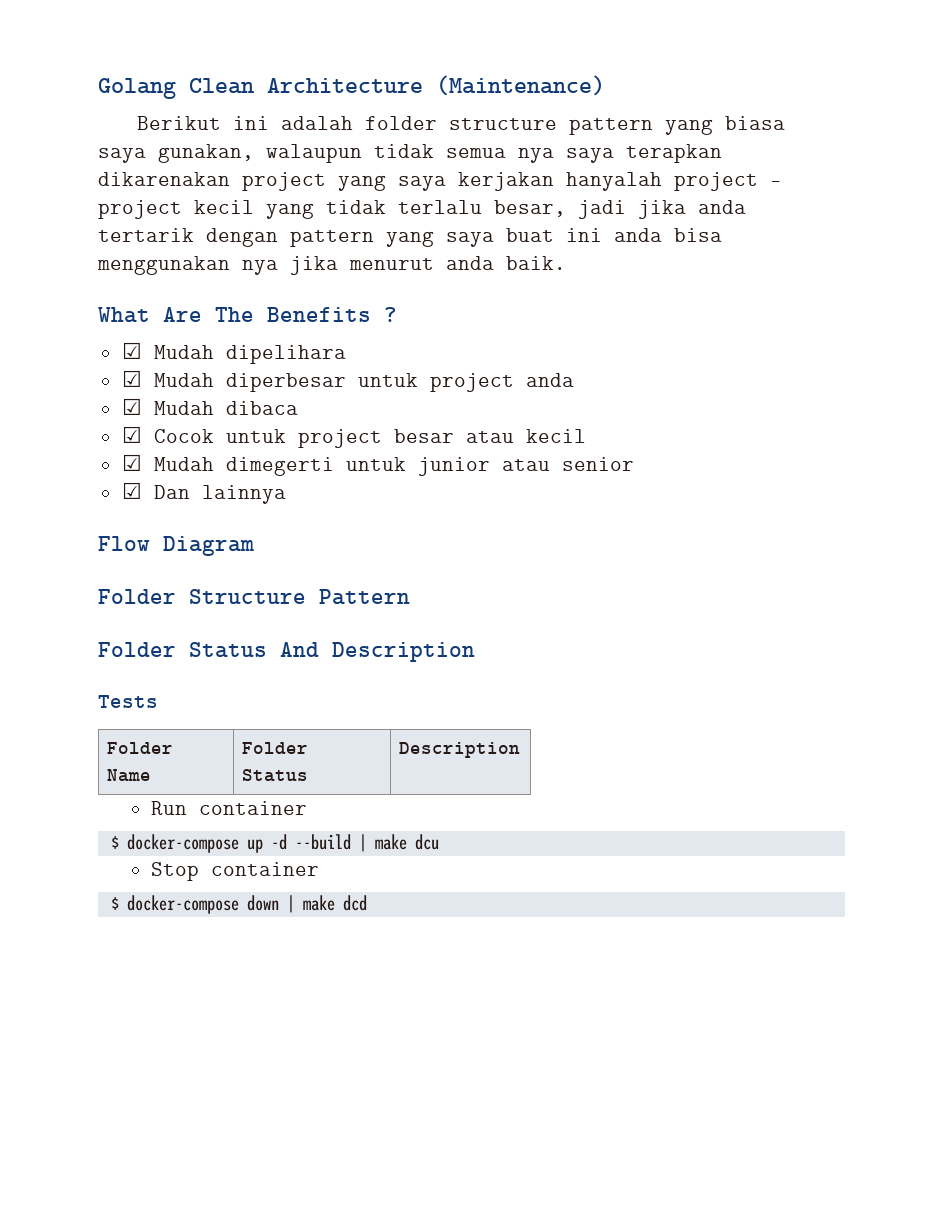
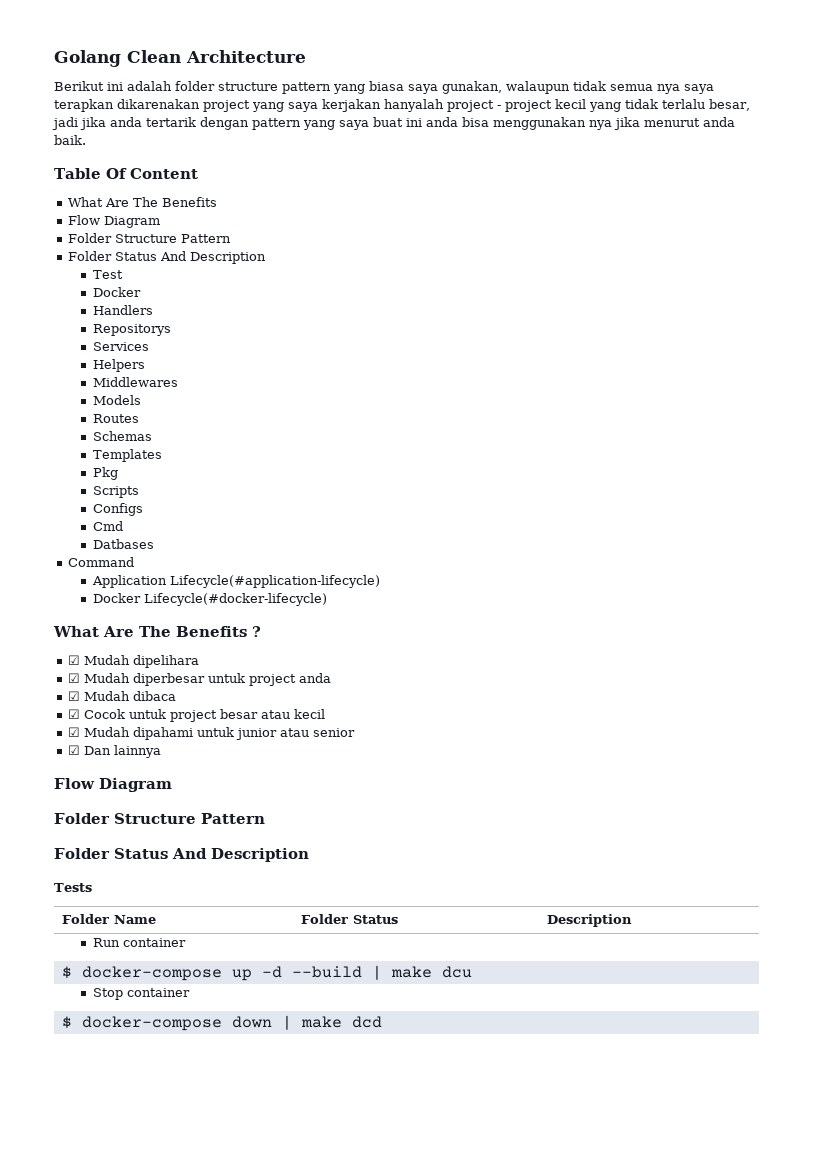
- Golang Clean Architecture (Maintenance)
+ Golang Clean Architecture
+ Table Of Content
+ What Are The Benefits
+ Flow Diagram
+ Folder Structure Pattern
+ Folder Status And Description
+ Test
+ Docker
+ Handlers
+ Repositorys
+ Services
+ Helpers
+ Middlewares
+ Models
+ Routes
+ Schemas
+ Templates
+ Pkg
+ Scripts
+ Configs
+ Cmd
+ Datbases
+ Command
+ Application Lifecycle(#application-lifecycle)
+ Docker Lifecycle(#docker-lifecycle)
- ☑ Mudah dimegerti untuk junior atau senior
+ ☑ Mudah dipahami untuk junior atau senior

